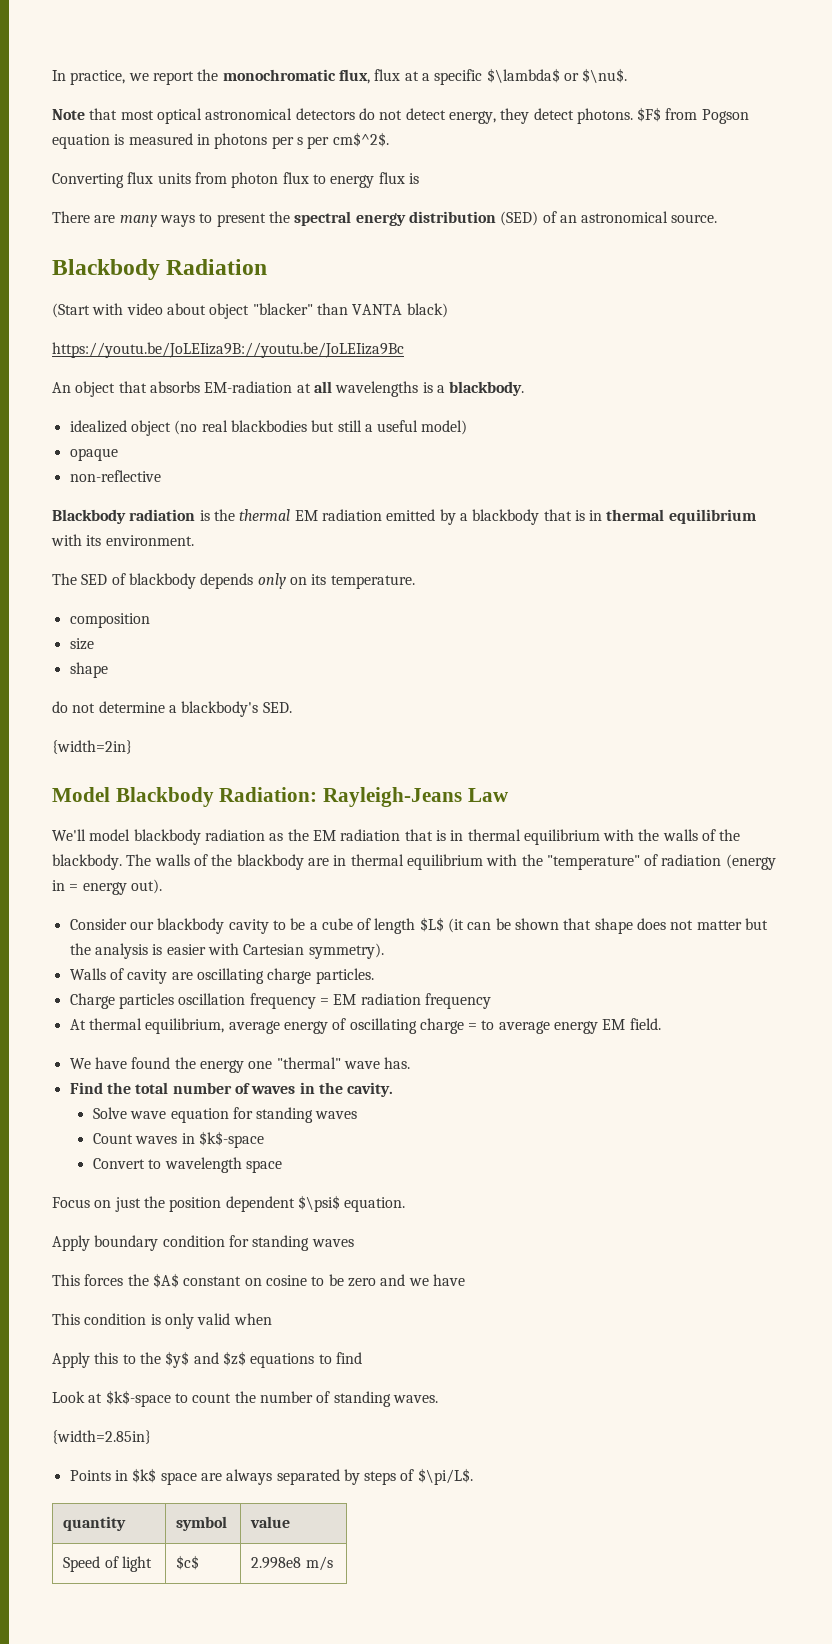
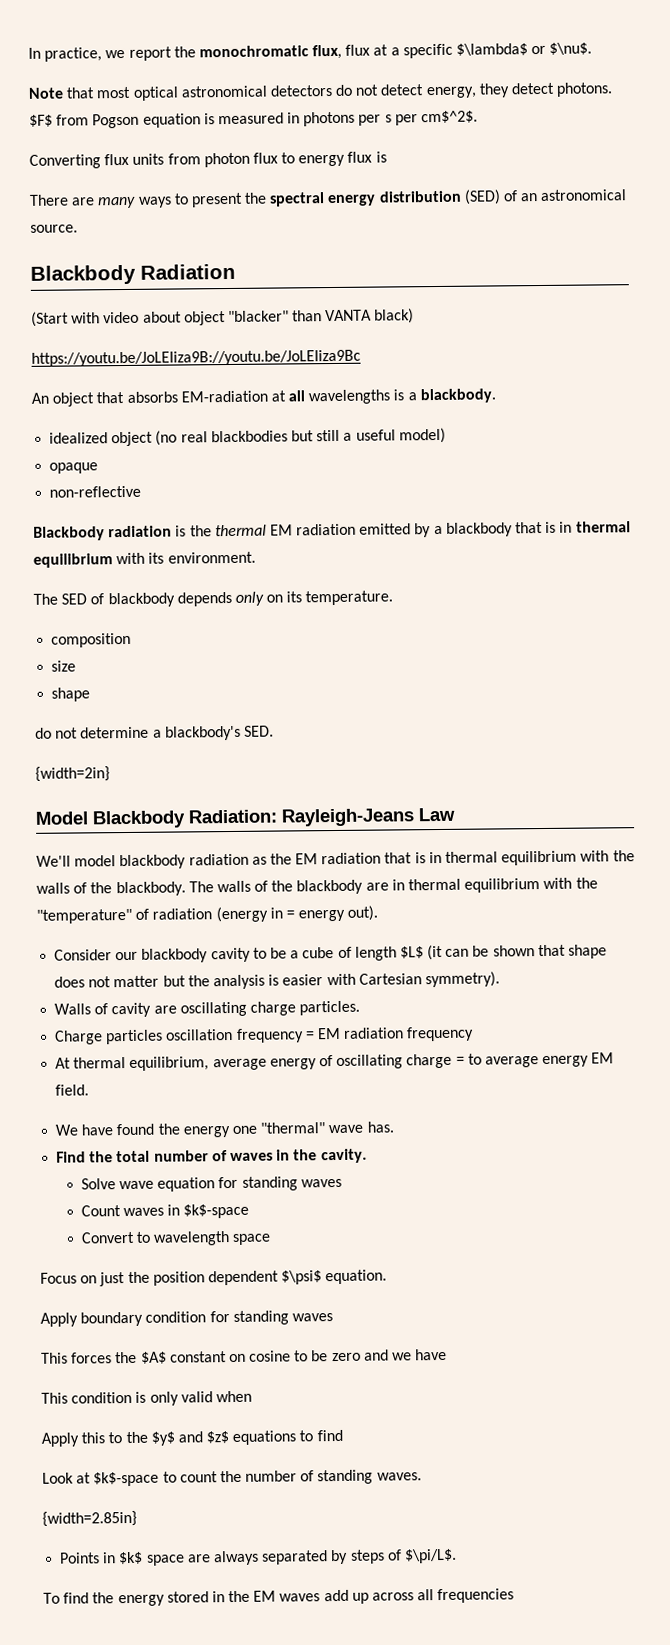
- quantity | symbol | value
- Speed of light | $c$ | 2.998e8 m/s
+ To find the energy stored in the EM waves add up across all frequencies

